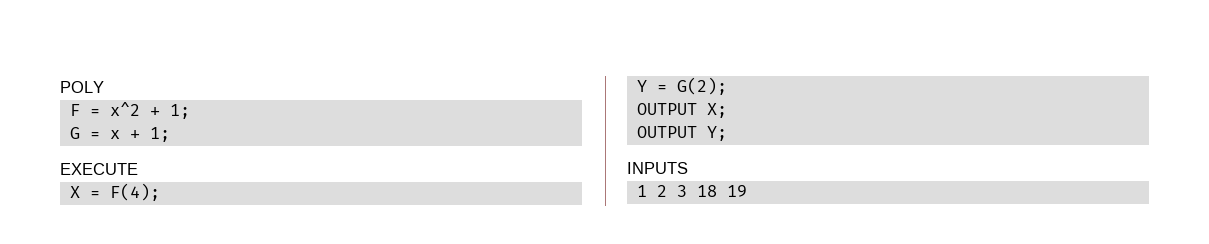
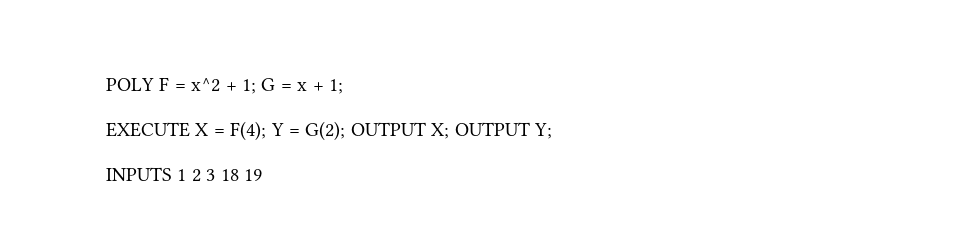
- POLY
- F = x^2 + 1;
- G = x + 1;
+ POLY F = x^2 + 1; G = x + 1;
- EXECUTE
- X = F(4);
- Y = G(2);
- OUTPUT X;
- OUTPUT Y;
+ EXECUTE X = F(4); Y = G(2); OUTPUT X; OUTPUT Y;
- INPUTS
- 1 2 3 18 19
+ INPUTS 1 2 3 18 19

